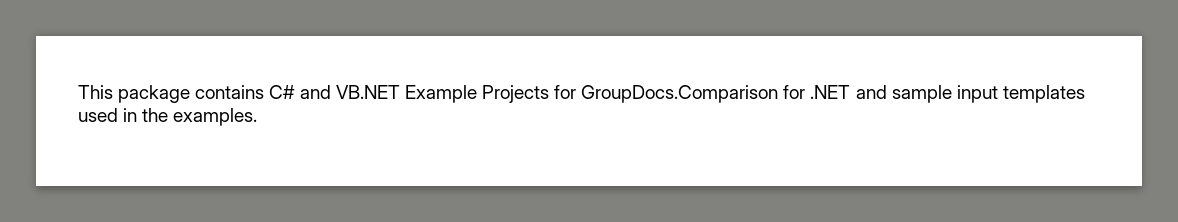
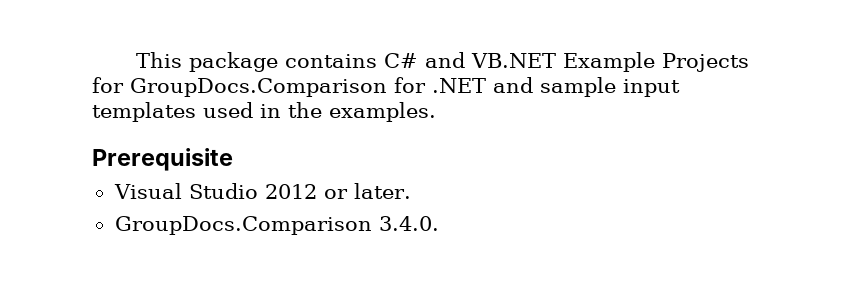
+ Prerequisite
+ Visual Studio 2012 or later.
+ GroupDocs.Comparison 3.4.0.

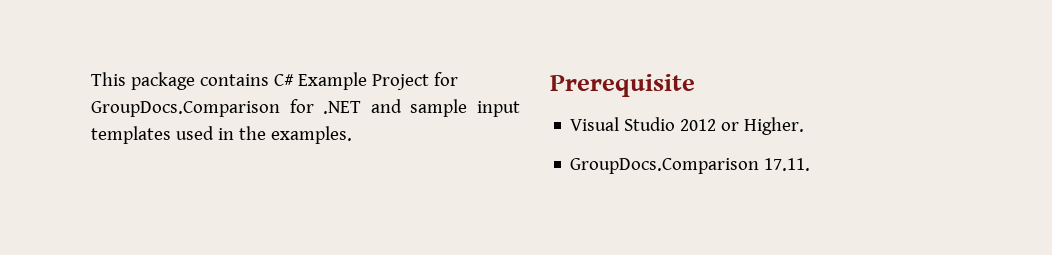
- This package contains C# and VB.NET Example Projects for GroupDocs.Comparison for .NET and sample input templates used in the examples.
+ This package contains C# Example Project for GroupDocs.Comparison for .NET and sample input templates used in the examples.
- Visual Studio 2012 or later.
- GroupDocs.Comparison 3.4.0.
+ Visual Studio 2012 or Higher.
+ GroupDocs.Comparison 17.11.

